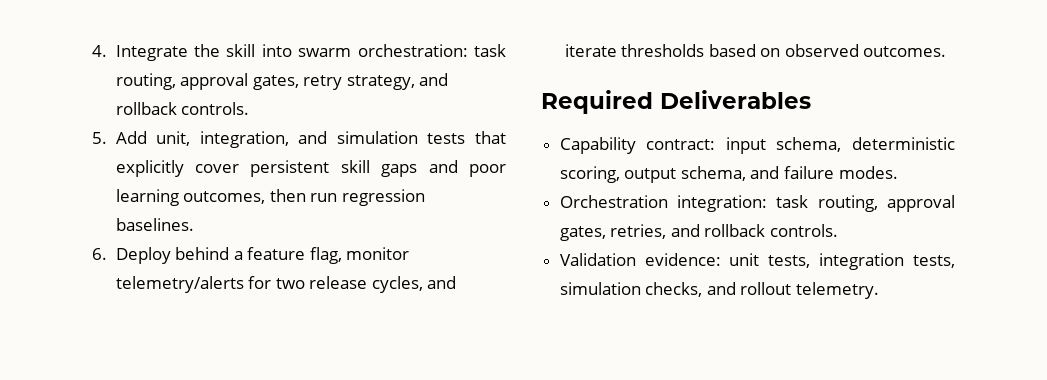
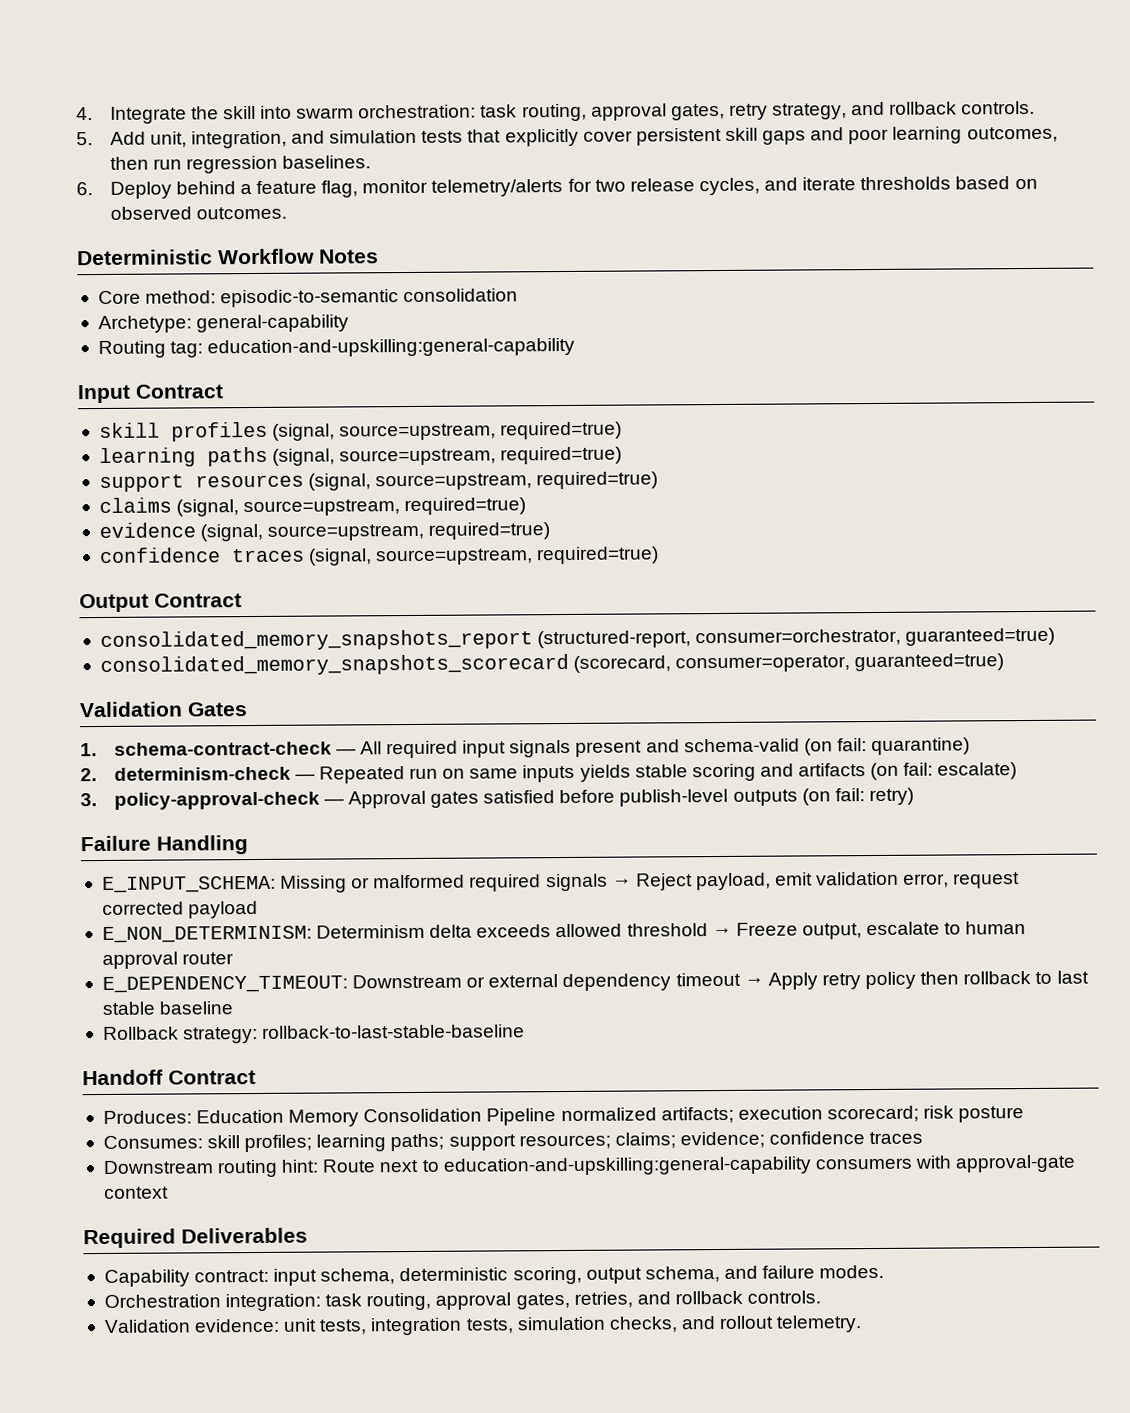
+ Deterministic Workflow Notes
+ Core method: episodic-to-semantic consolidation
+ Archetype: general-capability
+ Routing tag: education-and-upskilling:general-capability
+ Input Contract
+ skill profiles (signal, source=upstream, required=true)
+ learning paths (signal, source=upstream, required=true)
+ support resources (signal, source=upstream, required=true)
+ claims (signal, source=upstream, required=true)
+ evidence (signal, source=upstream, required=true)
+ confidence traces (signal, source=upstream, required=true)
+ Output Contract
+ consolidated_memory_snapshots_report (structured-report, consumer=orchestrator, guaranteed=true)
+ consolidated_memory_snapshots_scorecard (scorecard, consumer=operator, guaranteed=true)
+ Validation Gates
+ 1. schema-contract-check — All required input signals present and schema-valid (on fail: quarantine)
+ 2. determinism-check — Repeated run on same inputs yields stable scoring and artifacts (on fail: escalate)
+ 3. policy-approval-check — Approval gates satisfied before publish-level outputs (on fail: retry)
+ Failure Handling
+ E_INPUT_SCHEMA: Missing or malformed required signals → Reject payload, emit validation error, request corrected payload
+ E_NON_DETERMINISM: Determinism delta exceeds allowed threshold → Freeze output, escalate to human approval router
+ E_DEPENDENCY_TIMEOUT: Downstream or external dependency timeout → Apply retry policy then rollback to last stable baseline
+ Rollback strategy: rollback-to-last-stable-baseline
+ Handoff Contract
+ Produces: Education Memory Consolidation Pipeline normalized artifacts; execution scorecard; risk posture
+ Consumes: skill profiles; learning paths; support resources; claims; evidence; confidence traces
+ Downstream routing hint: Route next to education-and-upskilling:general-capability consumers with approval-gate context

